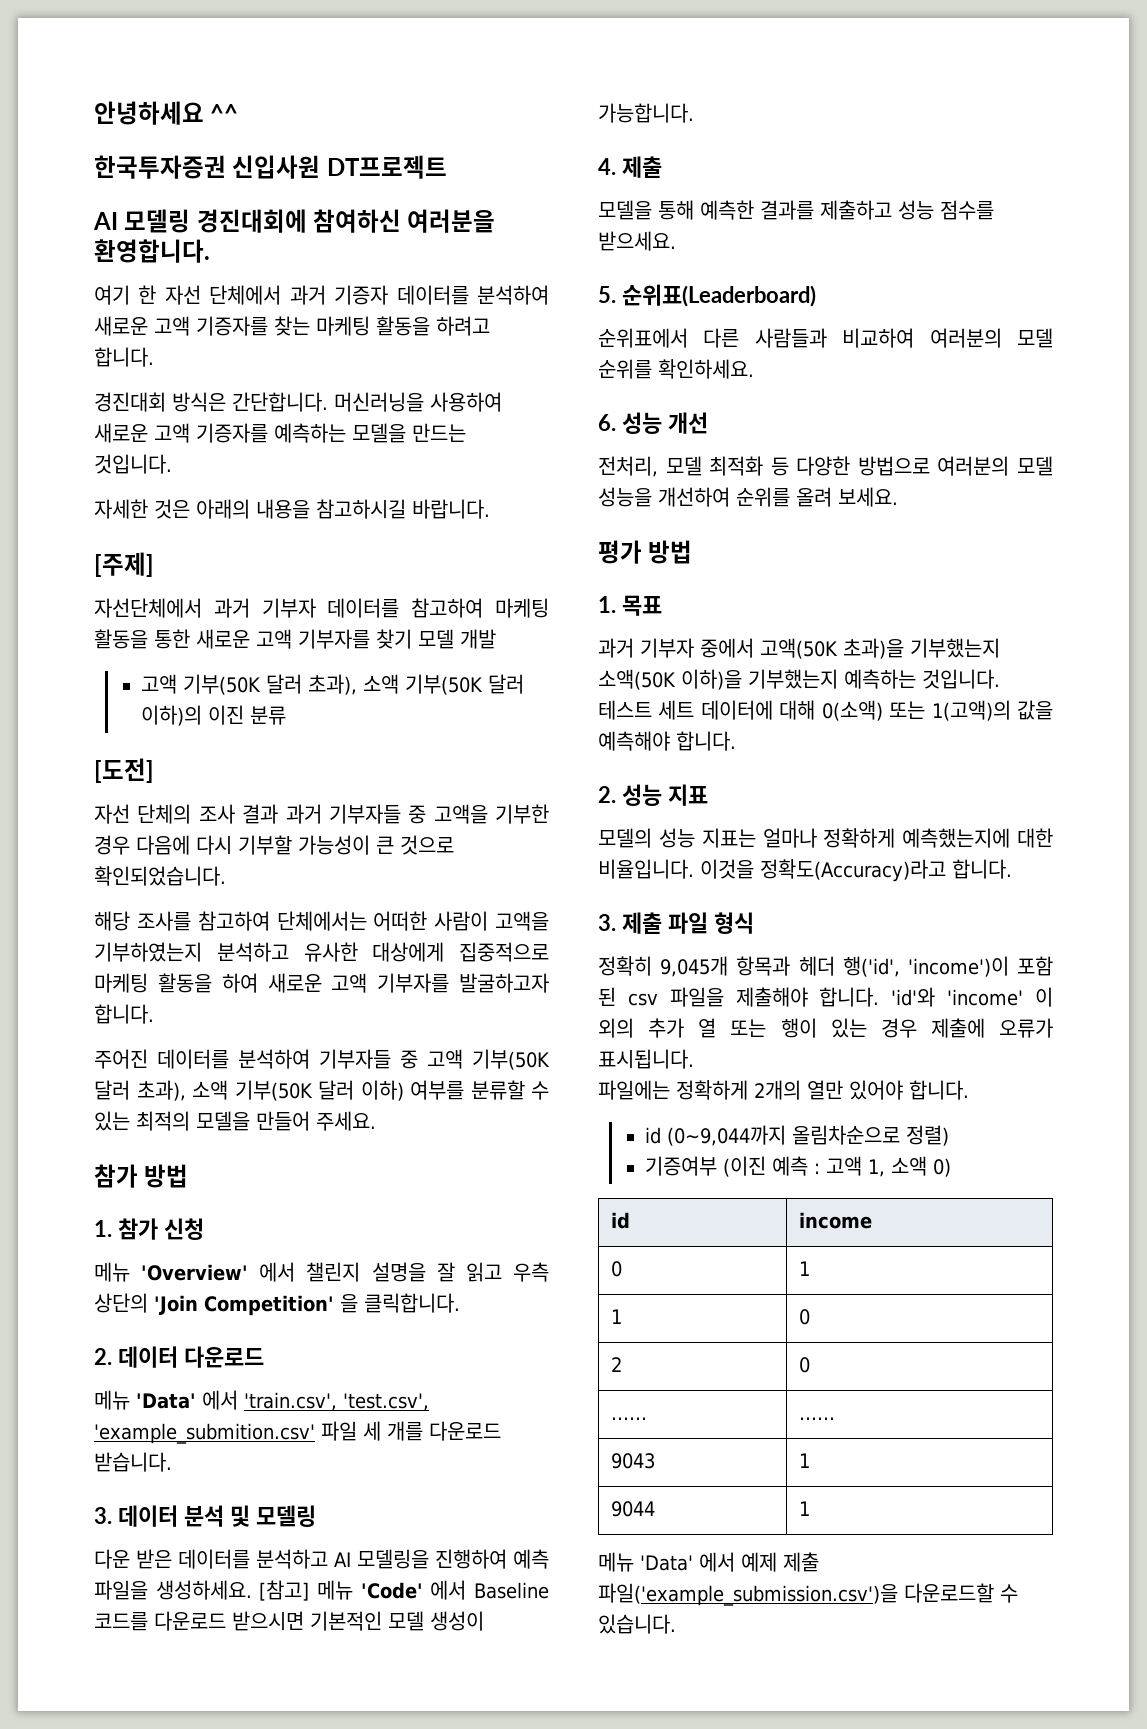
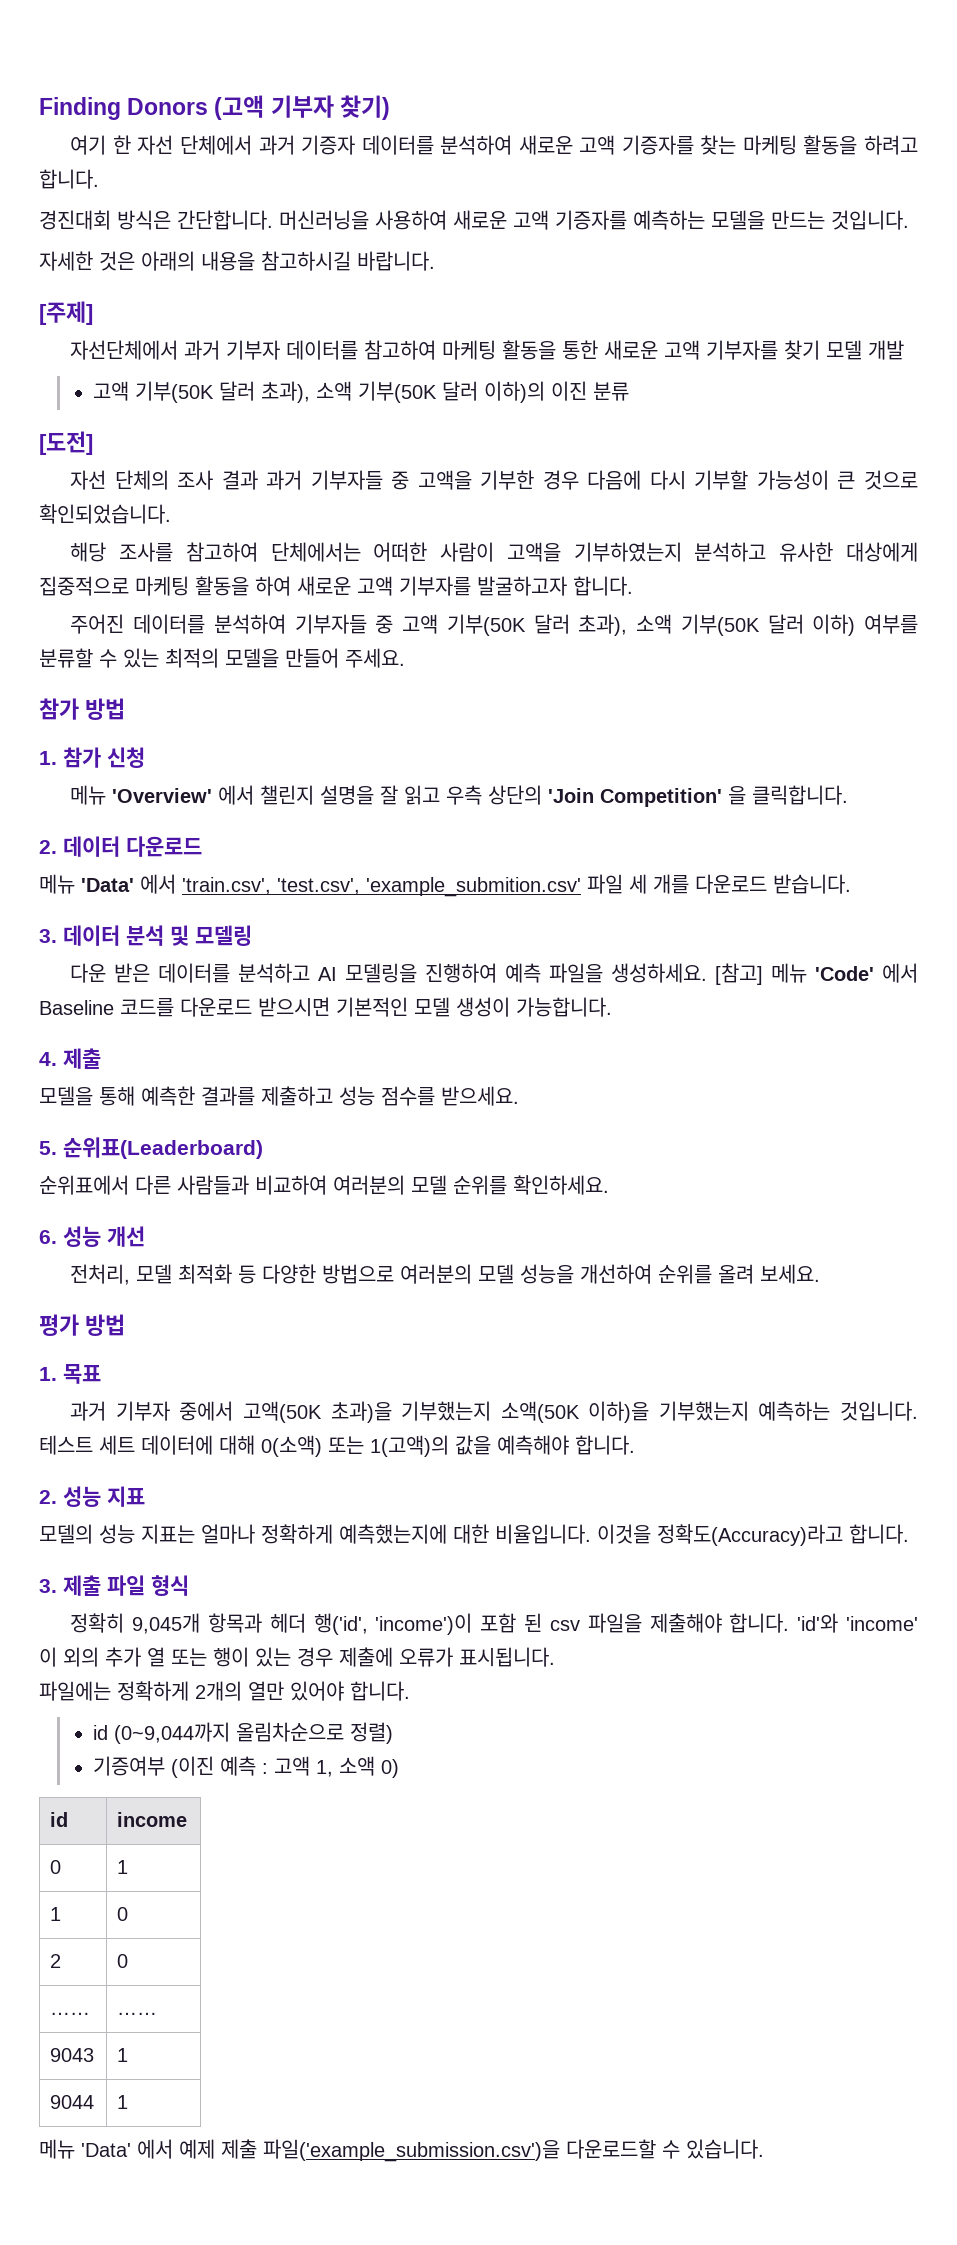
- 안녕하세요 ^^
- 한국투자증권 신입사원 DT프로젝트
- AI 모델링 경진대회에 참여하신 여러분을 환영합니다.
+ Finding Donors (고액 기부자 찾기)

